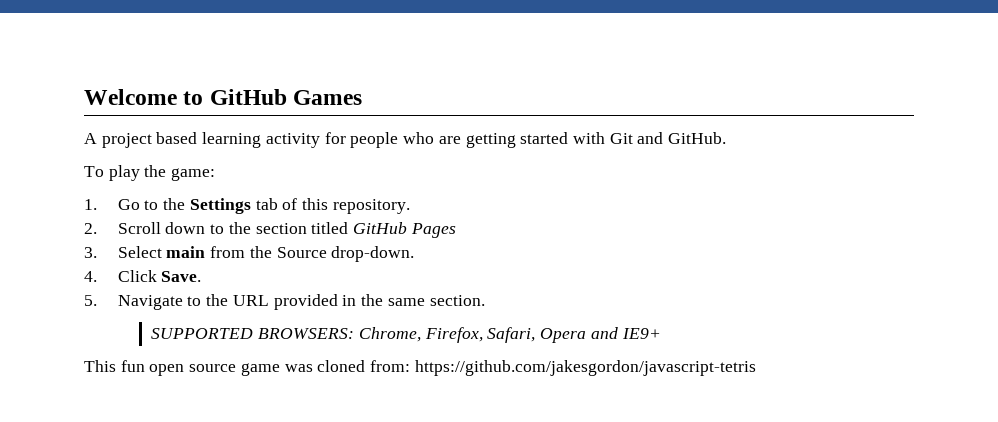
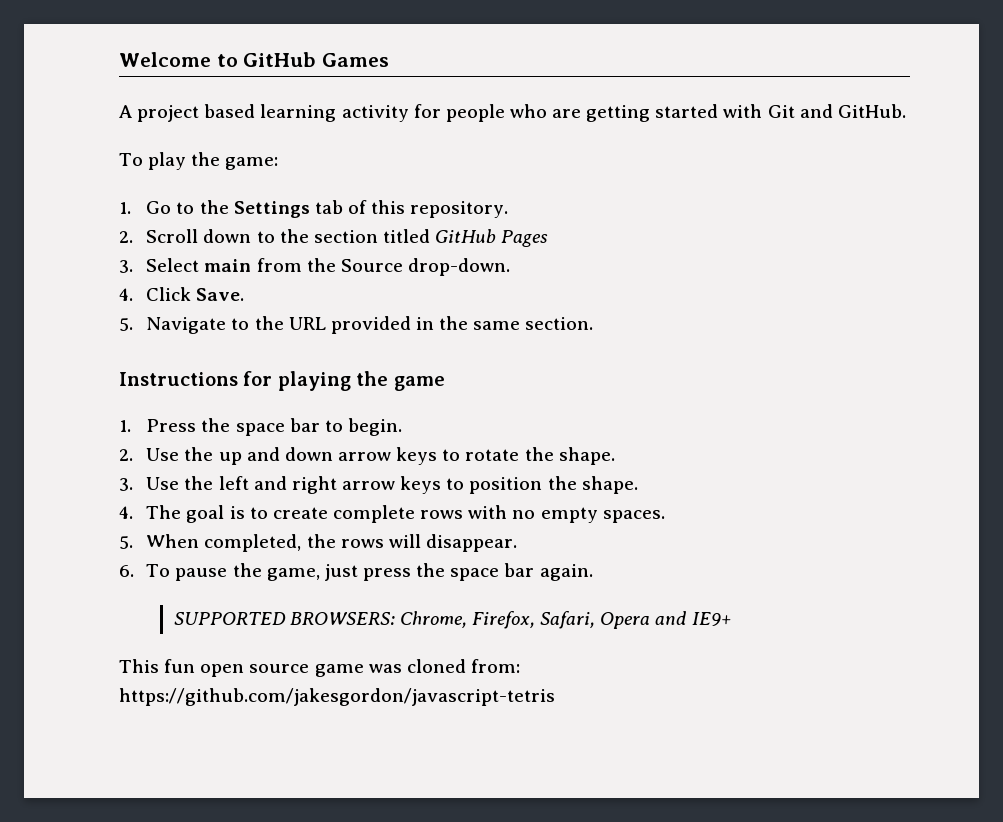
+ Instructions for playing the game
+ 1. Press the space bar to begin.
+ 2. Use the up and down arrow keys to rotate the shape.
+ 3. Use the left and right arrow keys to position the shape.
+ 4. The goal is to create complete rows with no empty spaces.
+ 5. When completed, the rows will disappear.
+ 6. To pause the game, just press the space bar again.

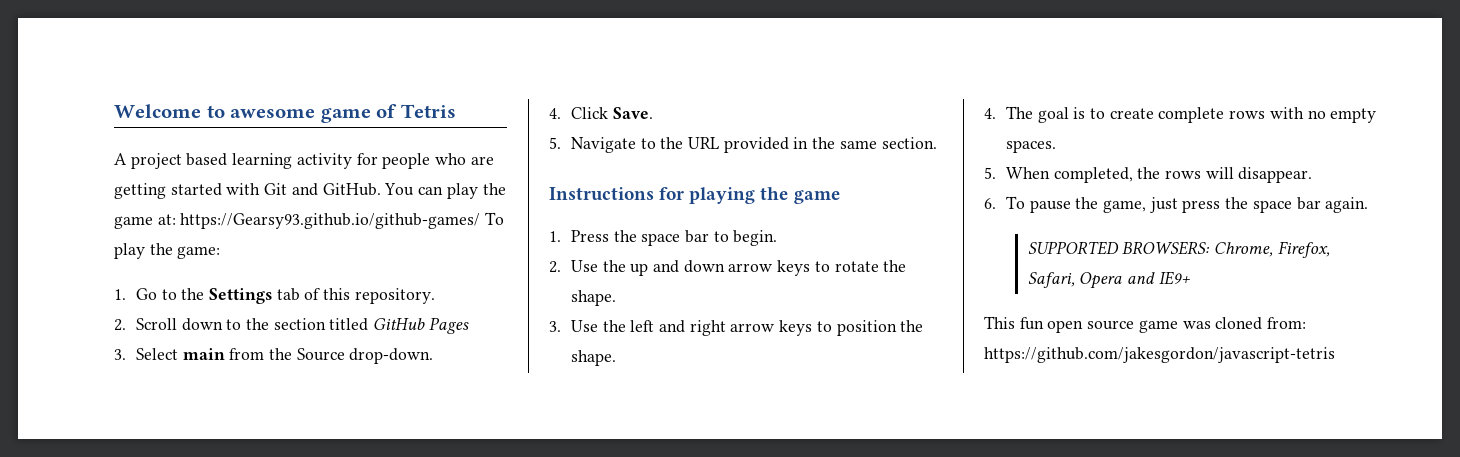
- Welcome to GitHub Games
+ Welcome to awesome game of Tetris
- A project based learning activity for people who are getting started with Git and GitHub.
- To play the game:
+ A project based learning activity for people who are getting started with Git and GitHub. You can play the game at: https://Gearsy93.github.io/github-games/ To play the game:

